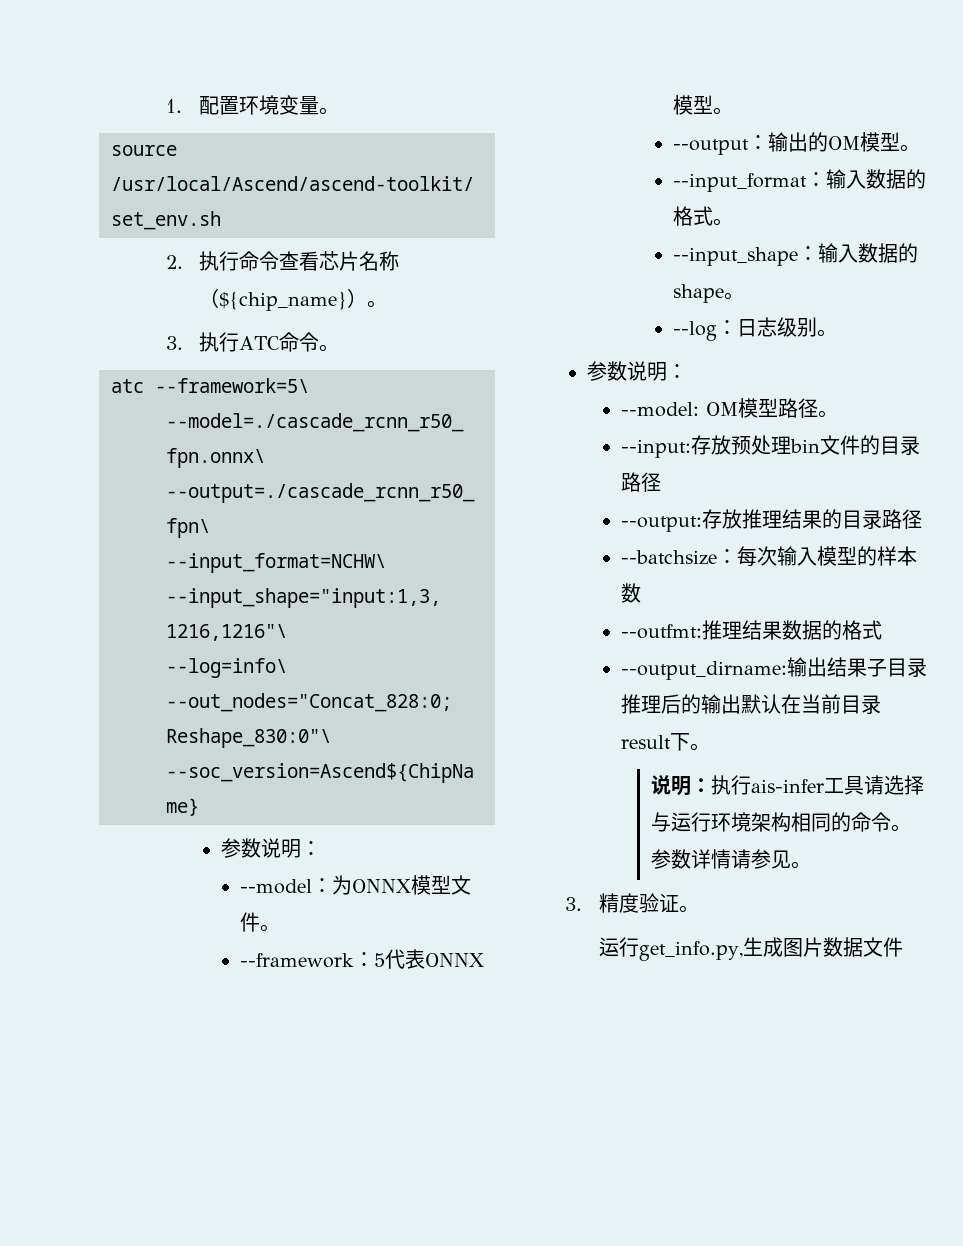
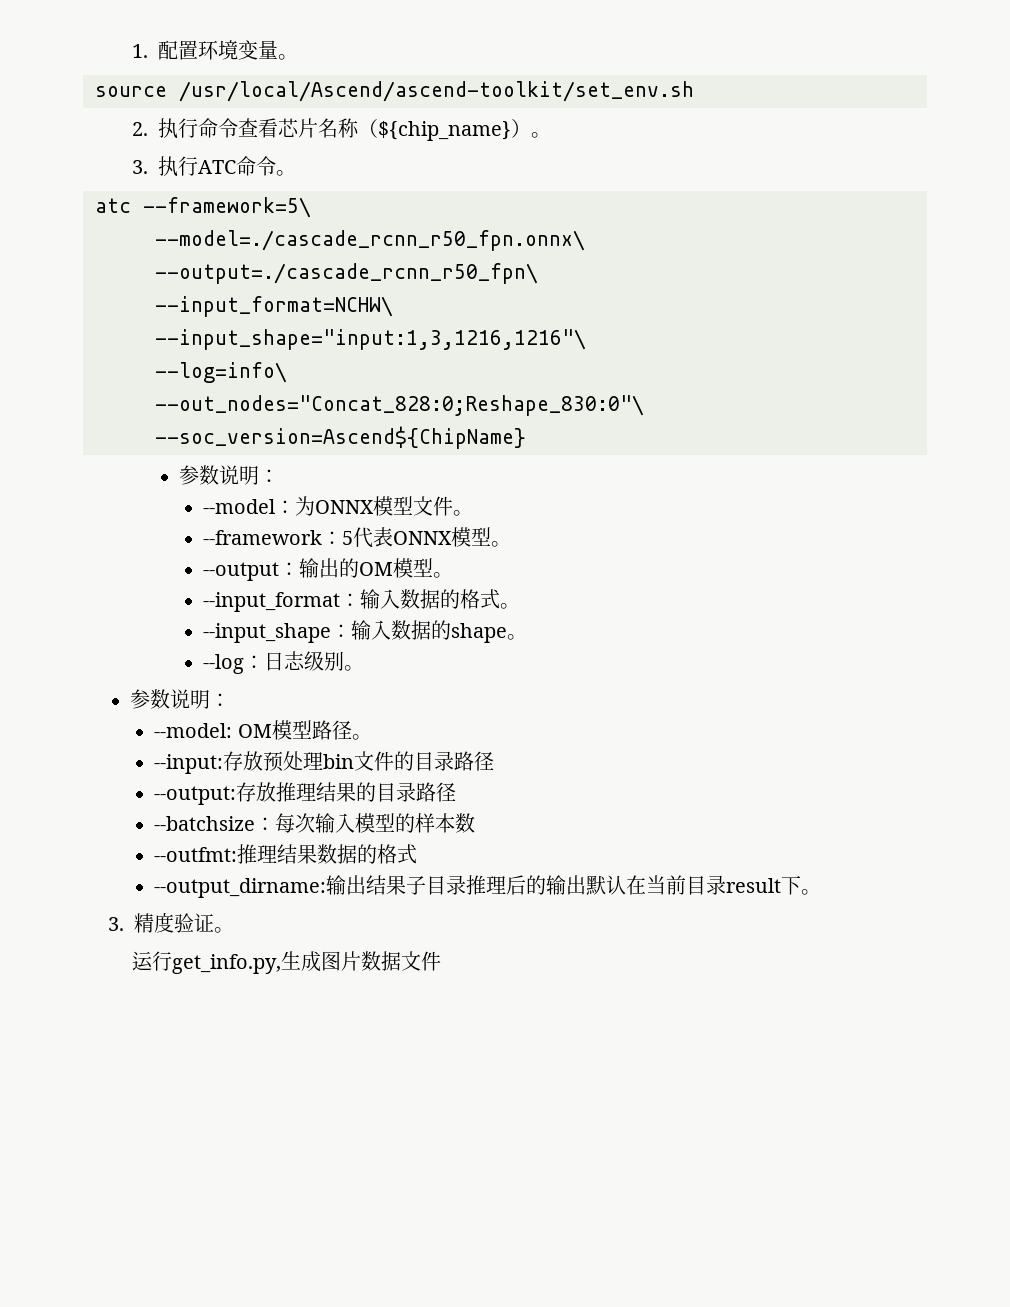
- 说明：执行ais-infer工具请选择与运行环境架构相同的命令。参数详情请参见。

